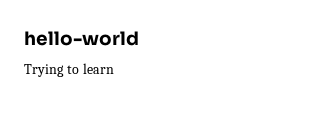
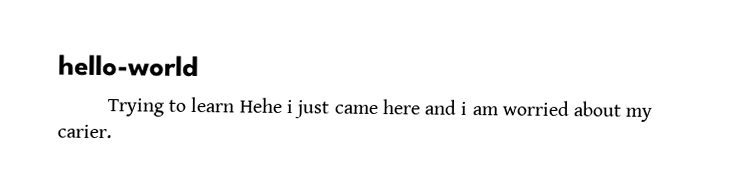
- Trying to learn
+ Trying to learn Hehe i just came here and i am worried about my carier.

